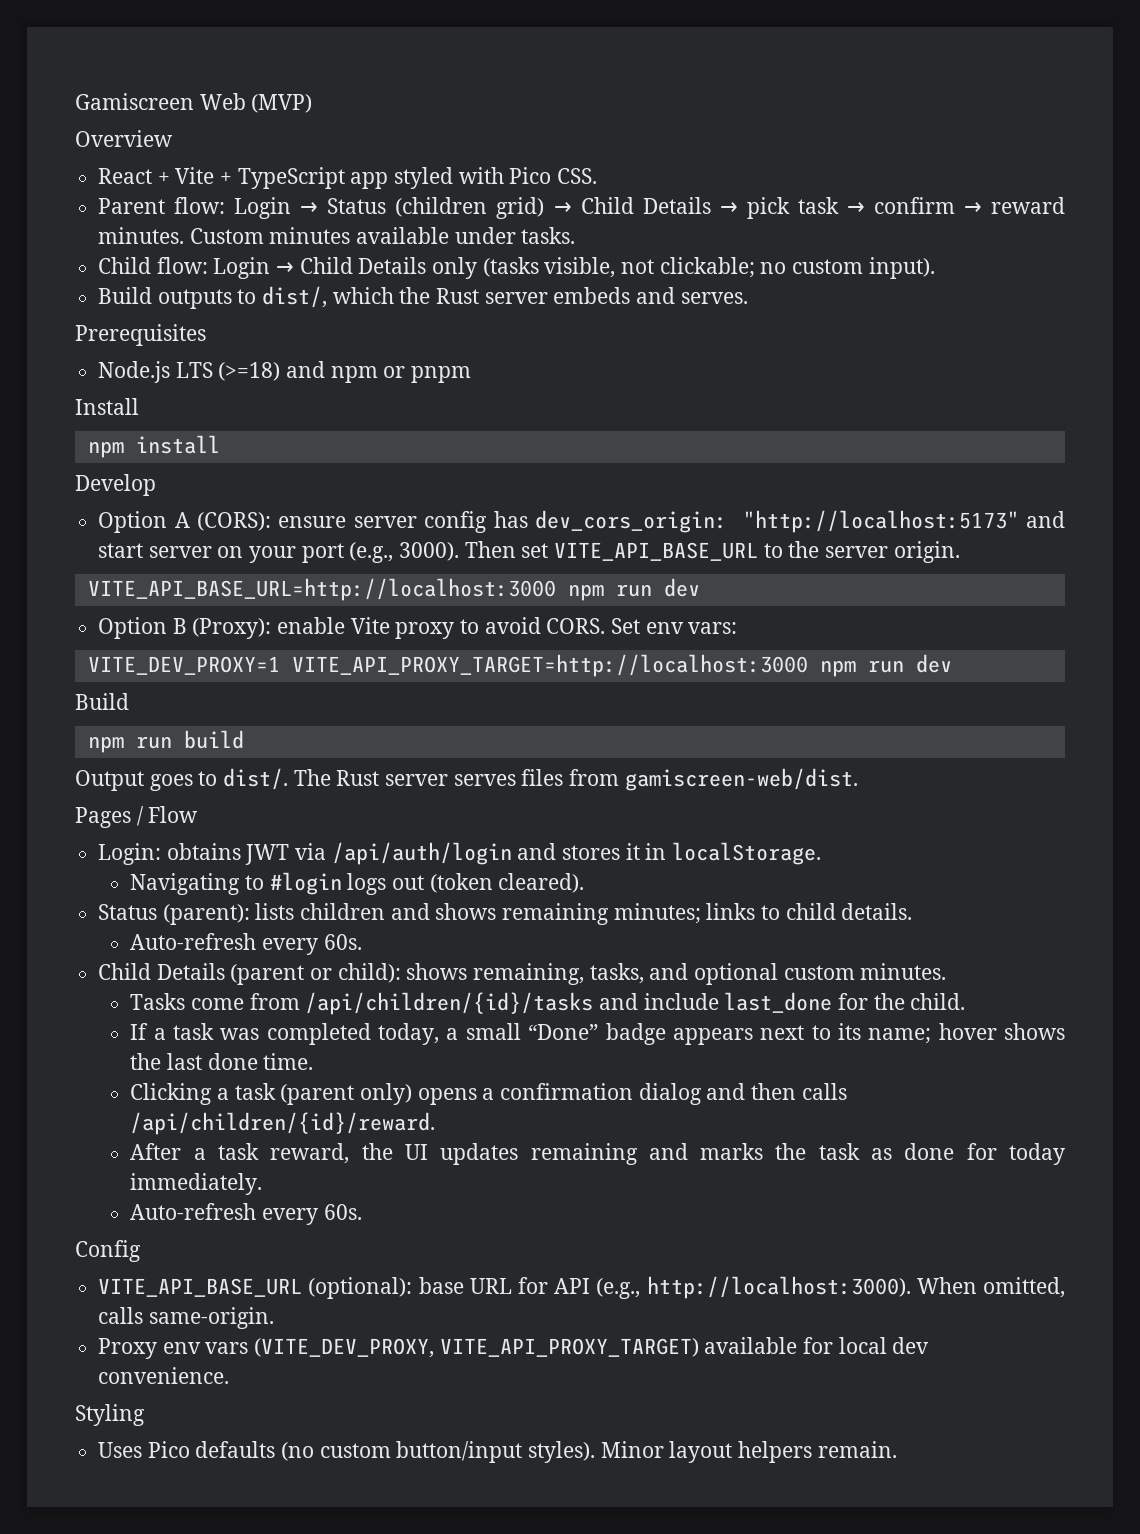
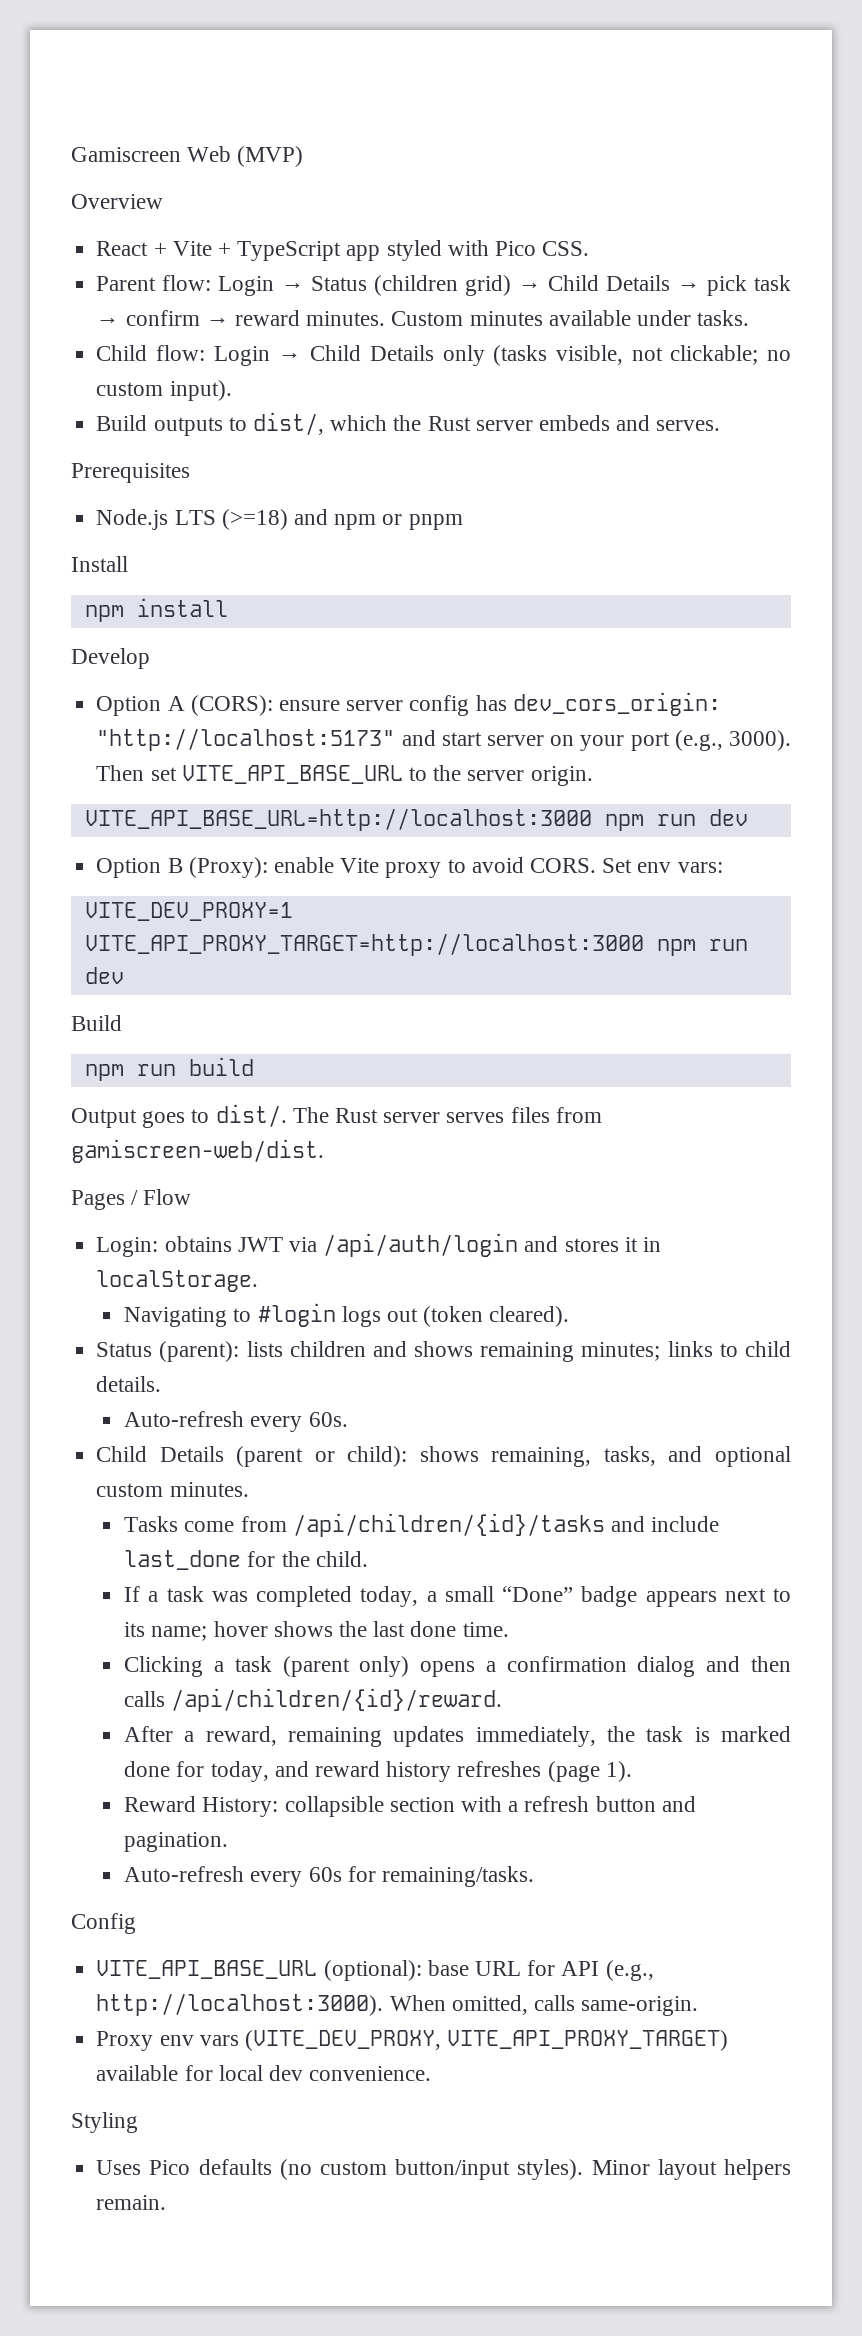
- After a task reward, the UI updates remaining and marks the task as done for today immediately.
- Auto-refresh every 60s.
+ After a reward, remaining updates immediately, the task is marked done for today, and reward history refreshes (page 1).
+ Reward History: collapsible section with a refresh button and pagination.
+ Auto-refresh every 60s for remaining/tasks.

